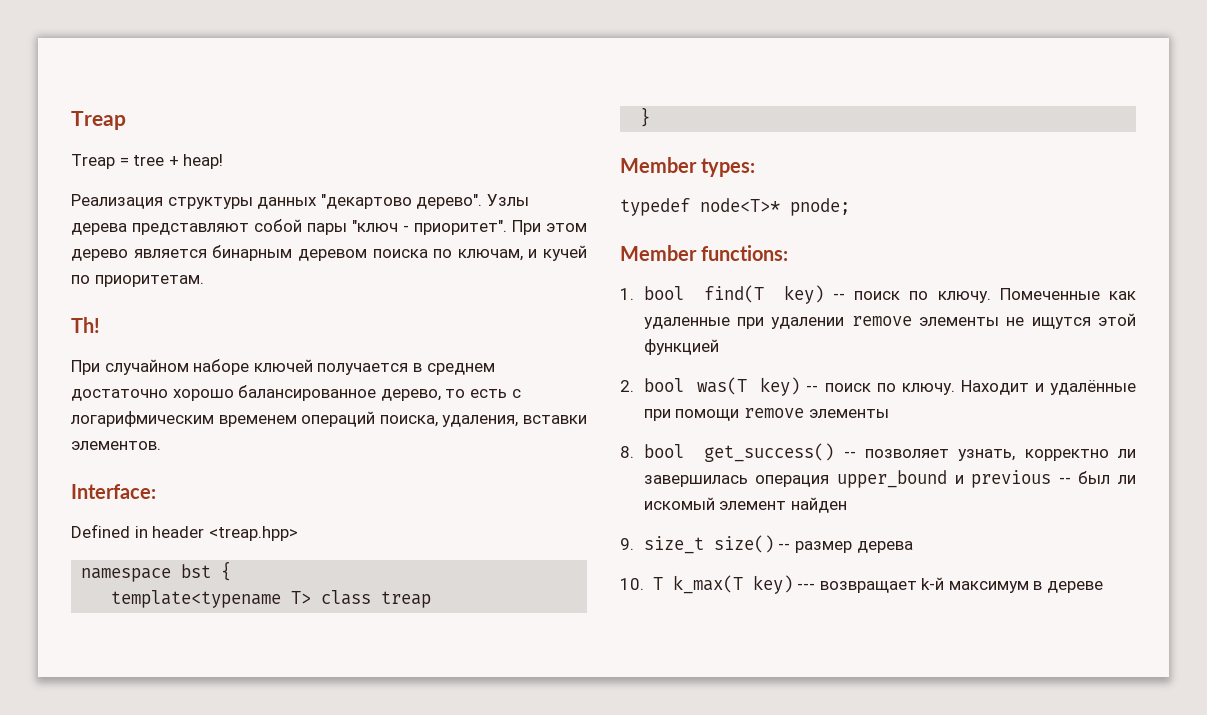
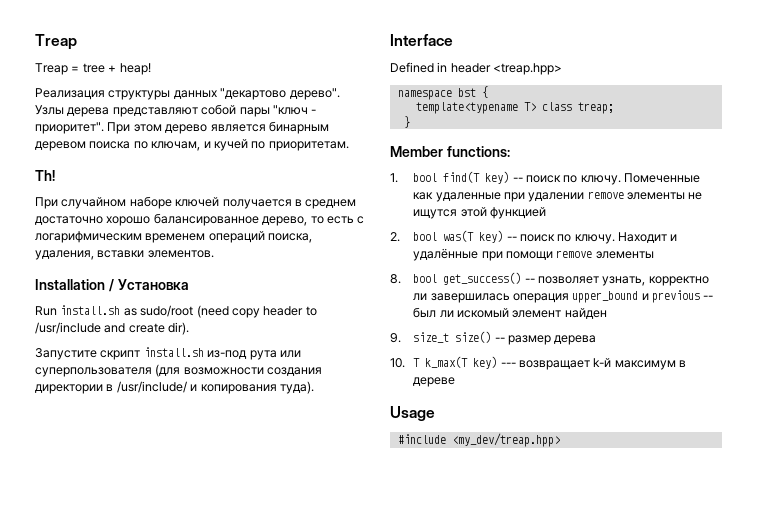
- Interface:
+ Installation / Установка
+ Run install.sh as sudo/root (need copy header to /usr/include and create dir).
+ Запустите скрипт install.sh из-под рута или суперпользователя (для возможности создания директории в /usr/include/ и копирования туда).
+ Interface
- template<typename T> class treap
+ template<typename T> class treap;
- Member types:
- typedef node<T>* pnode;
+ Usage
+ #include <my_dev/treap.hpp>

